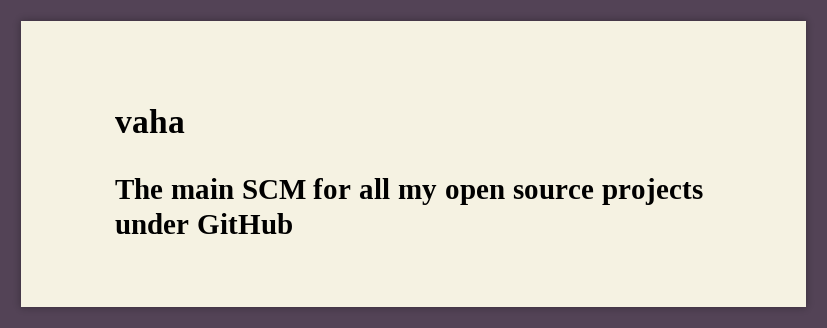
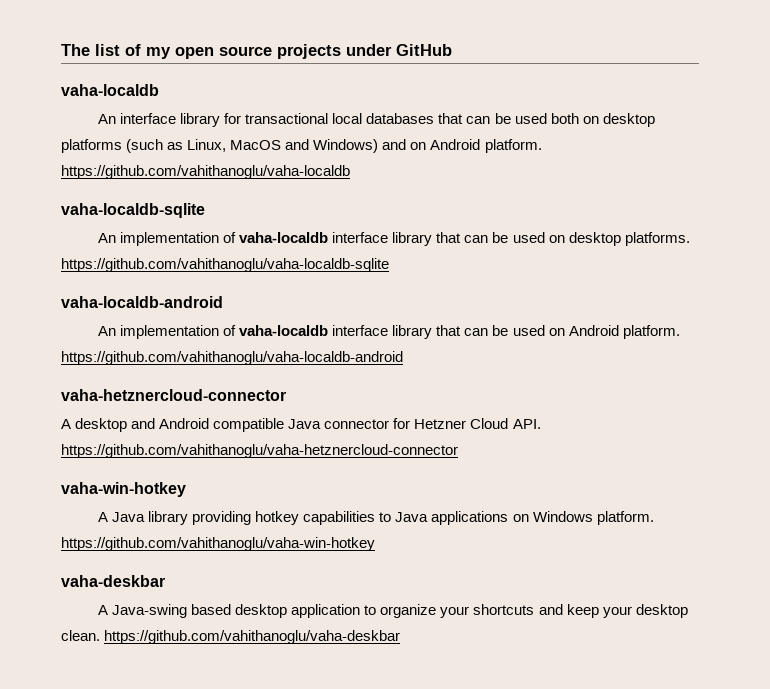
- vaha
- The main SCM for all my open source projects under GitHub
+ The list of my open source projects under GitHub
+ vaha-localdb
+ An interface library for transactional local databases that can be used both on desktop platforms (such as Linux, MacOS and Windows) and on Android platform. https://github.com/vahithanoglu/vaha-localdb
+ vaha-localdb-sqlite
+ An implementation of vaha-localdb interface library that can be used on desktop platforms. https://github.com/vahithanoglu/vaha-localdb-sqlite
+ vaha-localdb-android
+ An implementation of vaha-localdb interface library that can be used on Android platform. https://github.com/vahithanoglu/vaha-localdb-android
+ vaha-hetznercloud-connector
+ A desktop and Android compatible Java connector for Hetzner Cloud API. https://github.com/vahithanoglu/vaha-hetznercloud-connector
+ vaha-win-hotkey
+ A Java library providing hotkey capabilities to Java applications on Windows platform. https://github.com/vahithanoglu/vaha-win-hotkey
+ vaha-deskbar
+ A Java-swing based desktop application to organize your shortcuts and keep your desktop clean. https://github.com/vahithanoglu/vaha-deskbar

